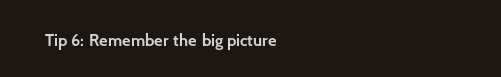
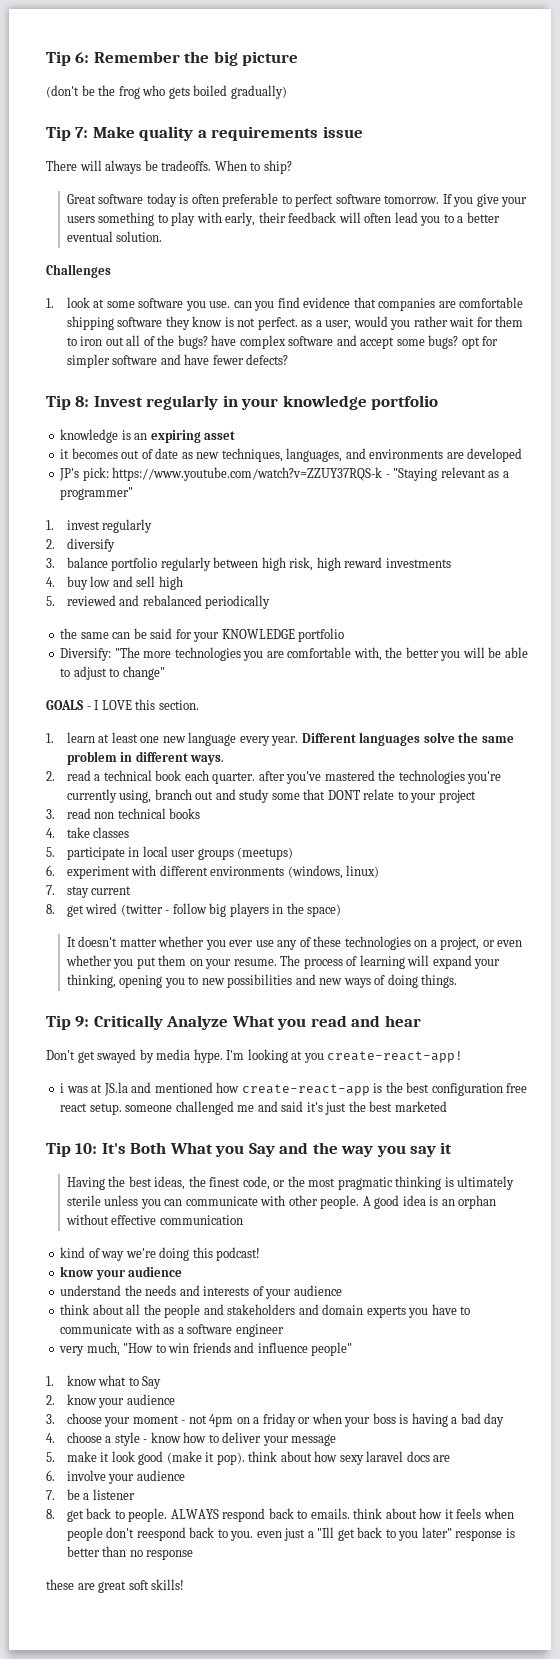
+ (don't be the frog who gets boiled gradually)
+ Tip 7: Make quality a requirements issue
+ There will always be tradeoffs. When to ship?
+ Great software today is often preferable to perfect software tomorrow. If you give your users something to play with early, their feedback will often lead you to a better eventual solution.
+ Challenges
+ 1. look at some software you use. can you find evidence that companies are comfortable shipping software they know is not perfect. as a user, would you rather wait for them to iron out all of the bugs? have complex software and accept some bugs? opt for simpler software and have fewer defects?
+ Tip 8: Invest regularly in your knowledge portfolio
+ knowledge is an expiring asset
+ it becomes out of date as new techniques, languages, and environments are developed
+ JP's pick: https://www.youtube.com/watch?v=ZZUY37RQS-k - "Staying relevant as a programmer"
+ 1. invest regularly
+ 2. diversify
+ 3. balance portfolio regularly between high risk, high reward investments
+ 4. buy low and sell high
+ 5. reviewed and rebalanced periodically
+ the same can be said for your KNOWLEDGE portfolio
+ Diversify: "The more technologies you are comfortable with, the better you will be able to adjust to change"
+ GOALS - I LOVE this section.
+ 1. learn at least one new language every year. Different languages solve the same problem in different ways.
+ 2. read a technical book each quarter. after you've mastered the technologies you're currently using, branch out and study some that DONT relate to your project
+ 3. read non technical books
+ 4. take classes
+ 5. participate in local user groups (meetups)
+ 6. experiment with different environments (windows, linux)
+ 7. stay current
+ 8. get wired (twitter - follow big players in the space)
+ It doesn't matter whether you ever use any of these technologies on a project, or even whether you put them on your resume. The process of learning will expand your thinking, opening you to new possibilities and new ways of doing things.
+ Tip 9: Critically Analyze What you read and hear
+ Don't get swayed by media hype. I'm looking at you create-react-app!
+ i was at JS.la and mentioned how create-react-app is the best configuration free react setup. someone challenged me and said it's just the best marketed
+ Tip 10: It's Both What you Say and the way you say it
+ Having the best ideas, the finest code, or the most pragmatic thinking is ultimately sterile unless you can communicate with other people. A good idea is an orphan without effective communication
+ kind of way we're doing this podcast!
+ know your audience
+ understand the needs and interests of your audience
+ think about all the people and stakeholders and domain experts you have to communicate with as a software engineer
+ very much, "How to win friends and influence people"
+ 1. know what to Say
+ 2. know your audience
+ 3. choose your moment - not 4pm on a friday or when your boss is having a bad day
+ 4. choose a style - know how to deliver your message
+ 5. make it look good (make it pop). think about how sexy laravel docs are
+ 6. involve your audience
+ 7. be a listener
+ 8. get back to people. ALWAYS respond back to emails. think about how it feels when people don't reespond back to you. even just a "Ill get back to you later" response is better than no response
+ these are great soft skills!

